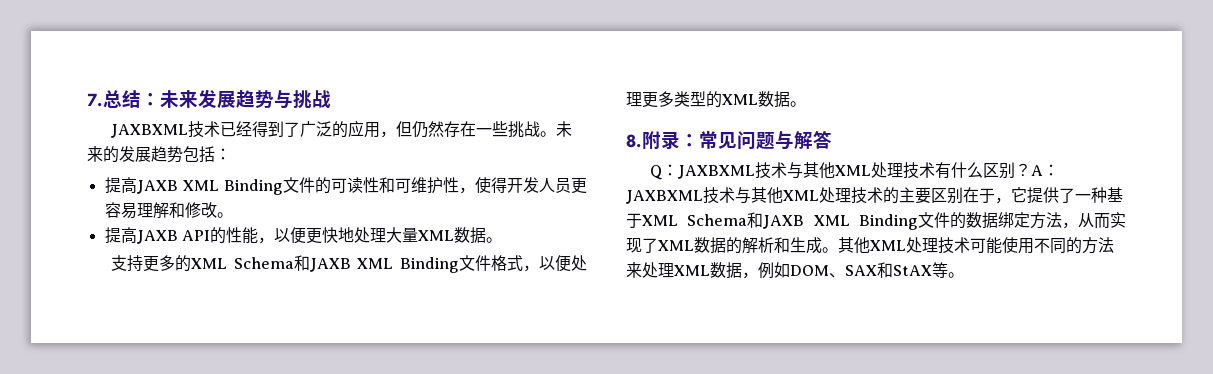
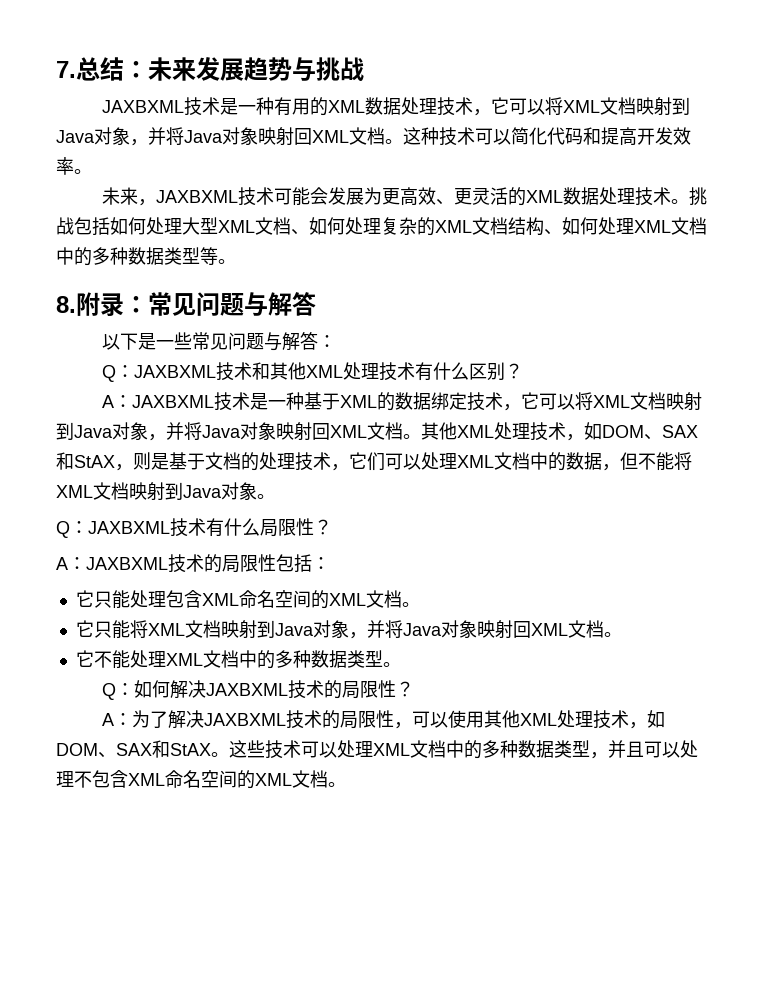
- JAXBXML技术已经得到了广泛的应用，但仍然存在一些挑战。未来的发展趋势包括：
- 提高JAXB XML Binding文件的可读性和可维护性，使得开发人员更容易理解和修改。
- 提高JAXB API的性能，以便更快地处理大量XML数据。
- 支持更多的XML Schema和JAXB XML Binding文件格式，以便处理更多类型的XML数据。
+ JAXBXML技术是一种有用的XML数据处理技术，它可以将XML文档映射到Java对象，并将Java对象映射回XML文档。这种技术可以简化代码和提高开发效率。
+ 未来，JAXBXML技术可能会发展为更高效、更灵活的XML数据处理技术。挑战包括如何处理大型XML文档、如何处理复杂的XML文档结构、如何处理XML文档中的多种数据类型等。
- Q：JAXBXML技术与其他XML处理技术有什么区别？A：JAXBXML技术与其他XML处理技术的主要区别在于，它提供了一种基于XML Schema和JAXB XML Binding文件的数据绑定方法，从而实现了XML数据的解析和生成。
+ 以下是一些常见问题与解答：
+ Q：JAXBXML技术和其他XML处理技术有什么区别？
+ A：JAXBXML技术是一种基于XML的数据绑定技术，它可以将XML文档映射到Java对象，并将Java对象映射回XML文档。
- 其他XML处理技术可能使用不同的方法来处理XML数据，例如DOM、SAX和StAX等。
+ 其他XML处理技术，如DOM、SAX和StAX，则是基于文档的处理技术，它们可以处理XML文档中的数据，但不能将XML文档映射到Java对象。
+ Q：JAXBXML技术有什么局限性？
+ A：JAXBXML技术的局限性包括：
+ 它只能处理包含XML命名空间的XML文档。
+ 它只能将XML文档映射到Java对象，并将Java对象映射回XML文档。
+ 它不能处理XML文档中的多种数据类型。
+ Q：如何解决JAXBXML技术的局限性？
+ A：为了解决JAXBXML技术的局限性，可以使用其他XML处理技术，如DOM、SAX和StAX。这些技术可以处理XML文档中的多种数据类型，并且可以处理不包含XML命名空间的XML文档。

